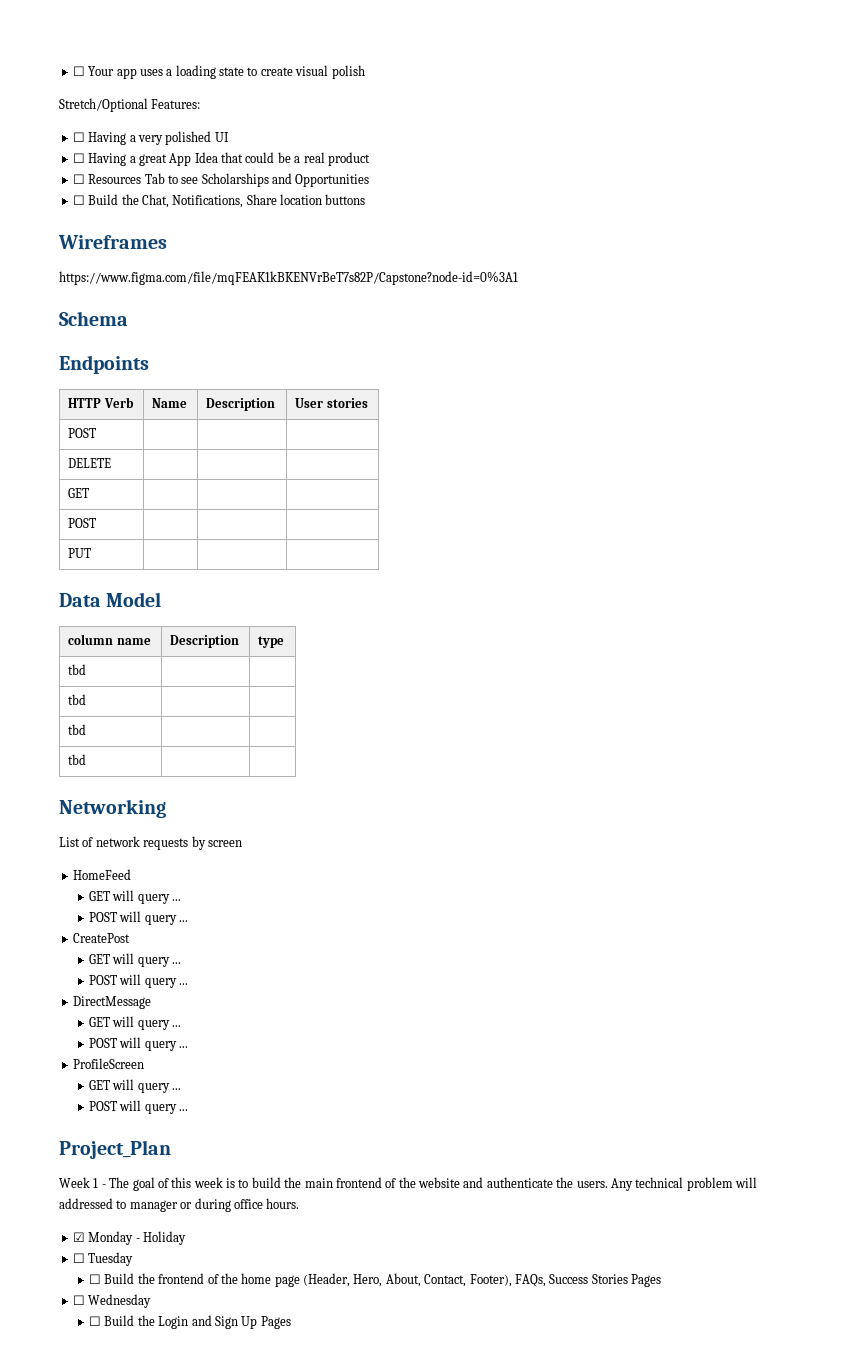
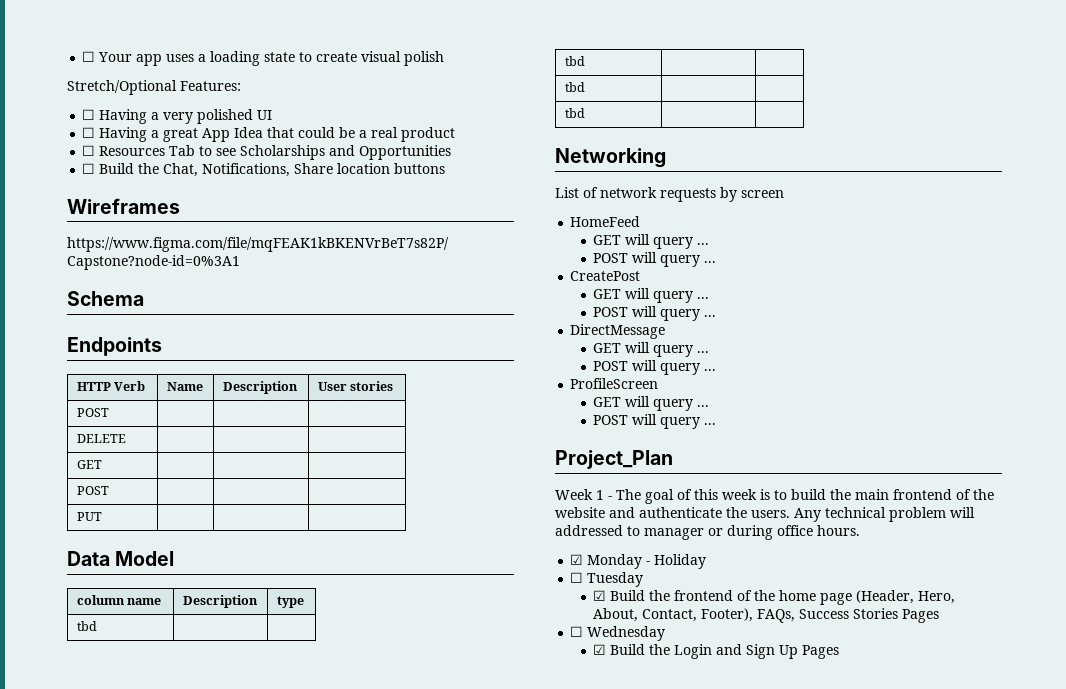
- ☐ Build the frontend of the home page (Header, Hero, About, Contact, Footer), FAQs, Success Stories Pages
+ ☑ Build the frontend of the home page (Header, Hero, About, Contact, Footer), FAQs, Success Stories Pages
- ☐ Build the Login and Sign Up Pages
+ ☑ Build the Login and Sign Up Pages

